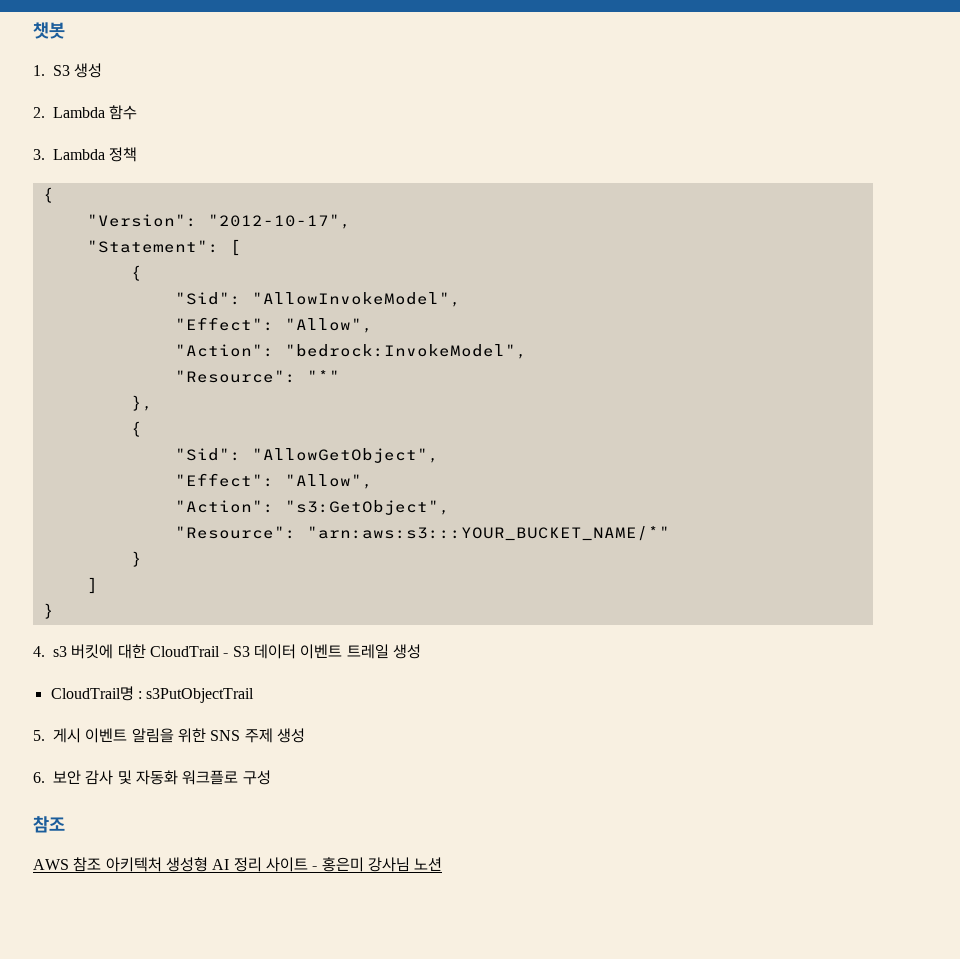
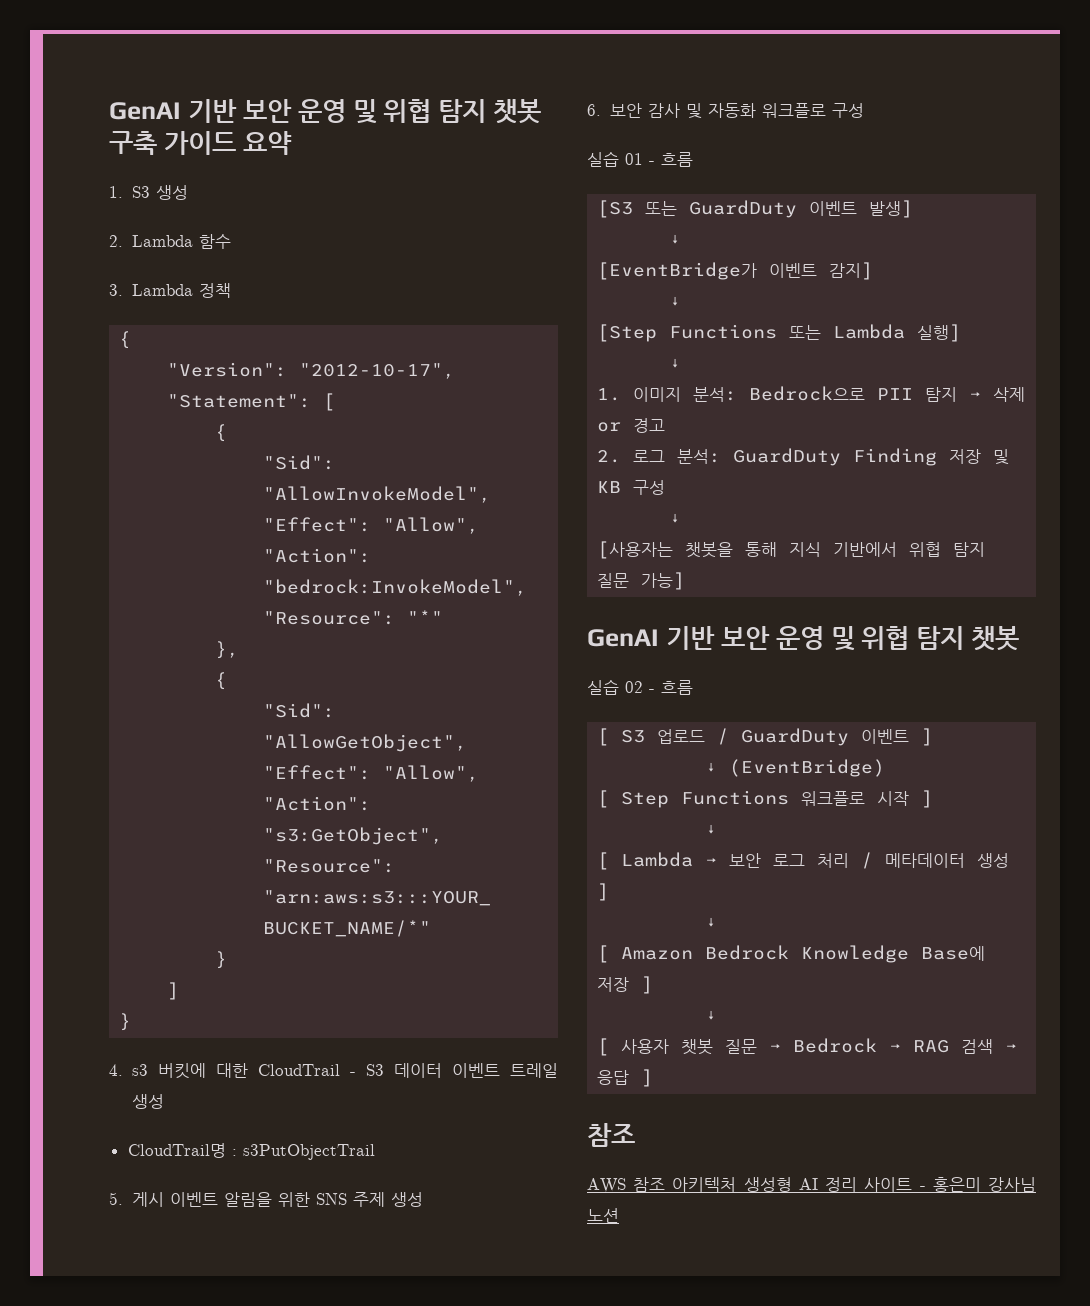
- 챗봇
+ GenAI 기반 보안 운영 및 위협 탐지 챗봇 구축 가이드 요약
+ 실습 01 - 흐름
+ [S3 또는 GuardDuty 이벤트 발생]
+ ↓
+ [EventBridge가 이벤트 감지]
+ ↓
+ [Step Functions 또는 Lambda 실행]
+ ↓
+ 1. 이미지 분석: Bedrock으로 PII 탐지 → 삭제 or 경고
+ 2. 로그 분석: GuardDuty Finding 저장 및 KB 구성
+ ↓
+ [사용자는 챗봇을 통해 지식 기반에서 위협 탐지 질문 가능]
+ GenAI 기반 보안 운영 및 위협 탐지 챗봇
+ 실습 02 - 흐름
+ [ S3 업로드 / GuardDuty 이벤트 ]
+ ↓ (EventBridge)
+ [ Step Functions 워크플로 시작 ]
+ ↓
+ [ Lambda → 보안 로그 처리 / 메타데이터 생성 ]
+ ↓
+ [ Amazon Bedrock Knowledge Base에 저장 ]
+ ↓
+ [ 사용자 챗봇 질문 → Bedrock → RAG 검색 → 응답 ]

